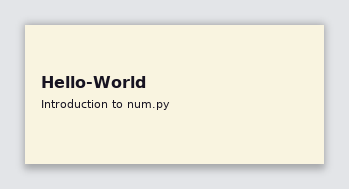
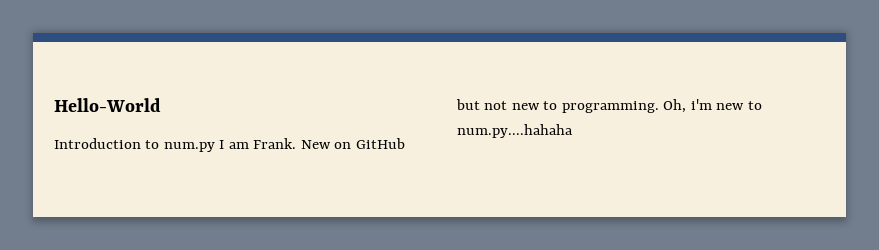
- Introduction to num.py
+ Introduction to num.py I am Frank. New on GitHub but not new to programming. Oh, i'm new to num.py....hahaha

